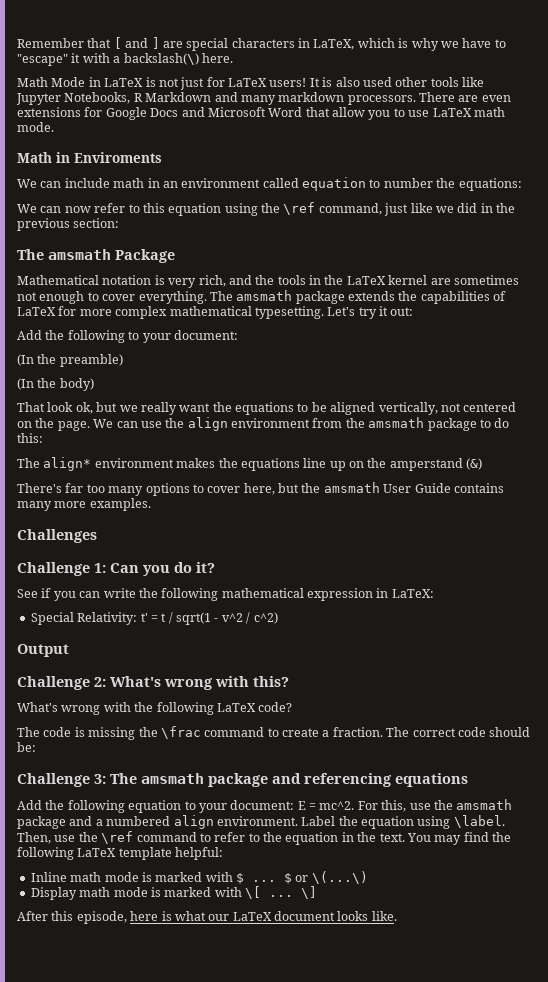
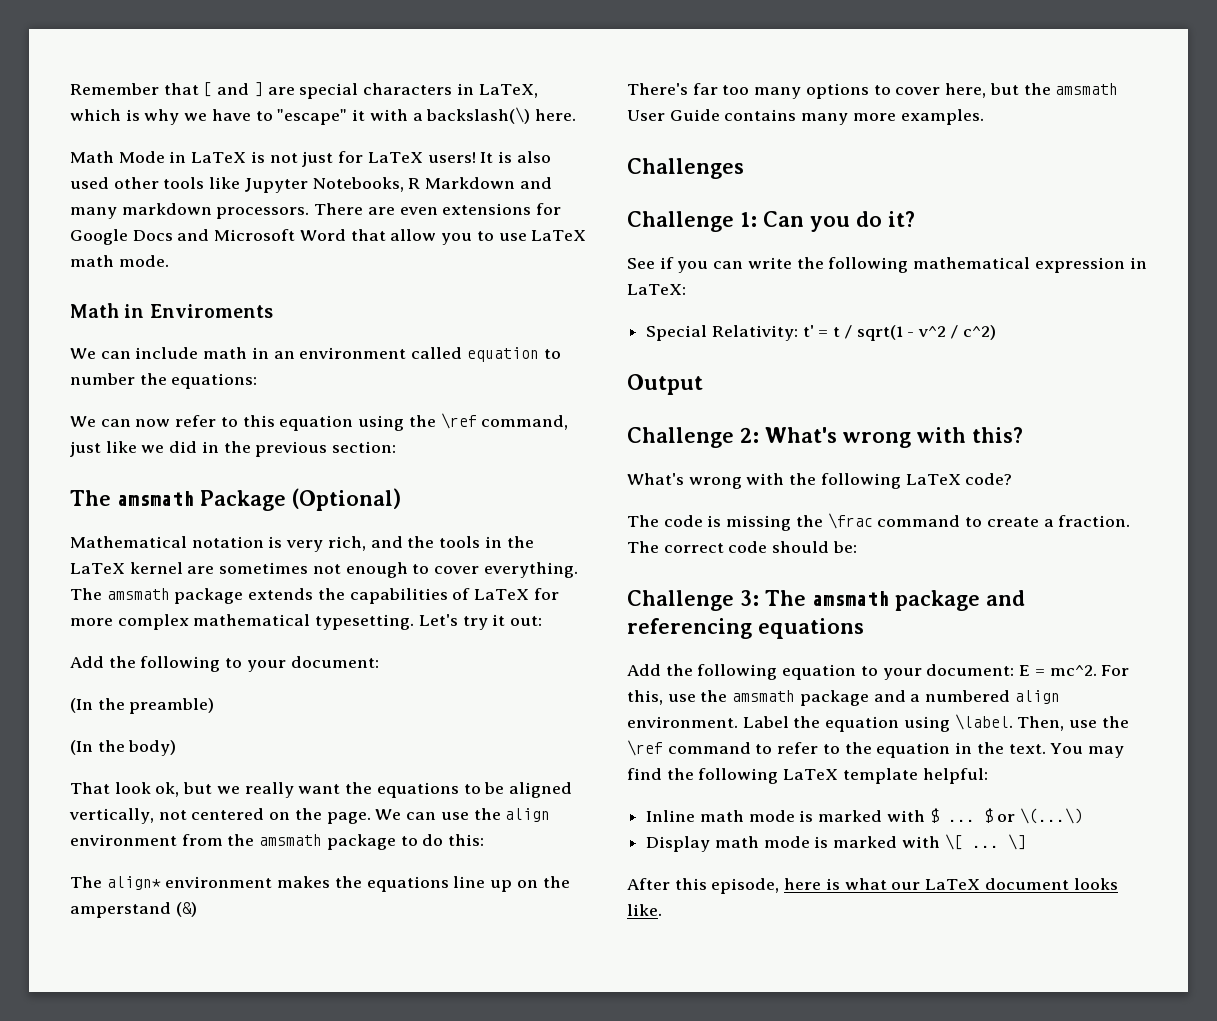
- The amsmath Package
+ The amsmath Package (Optional)

